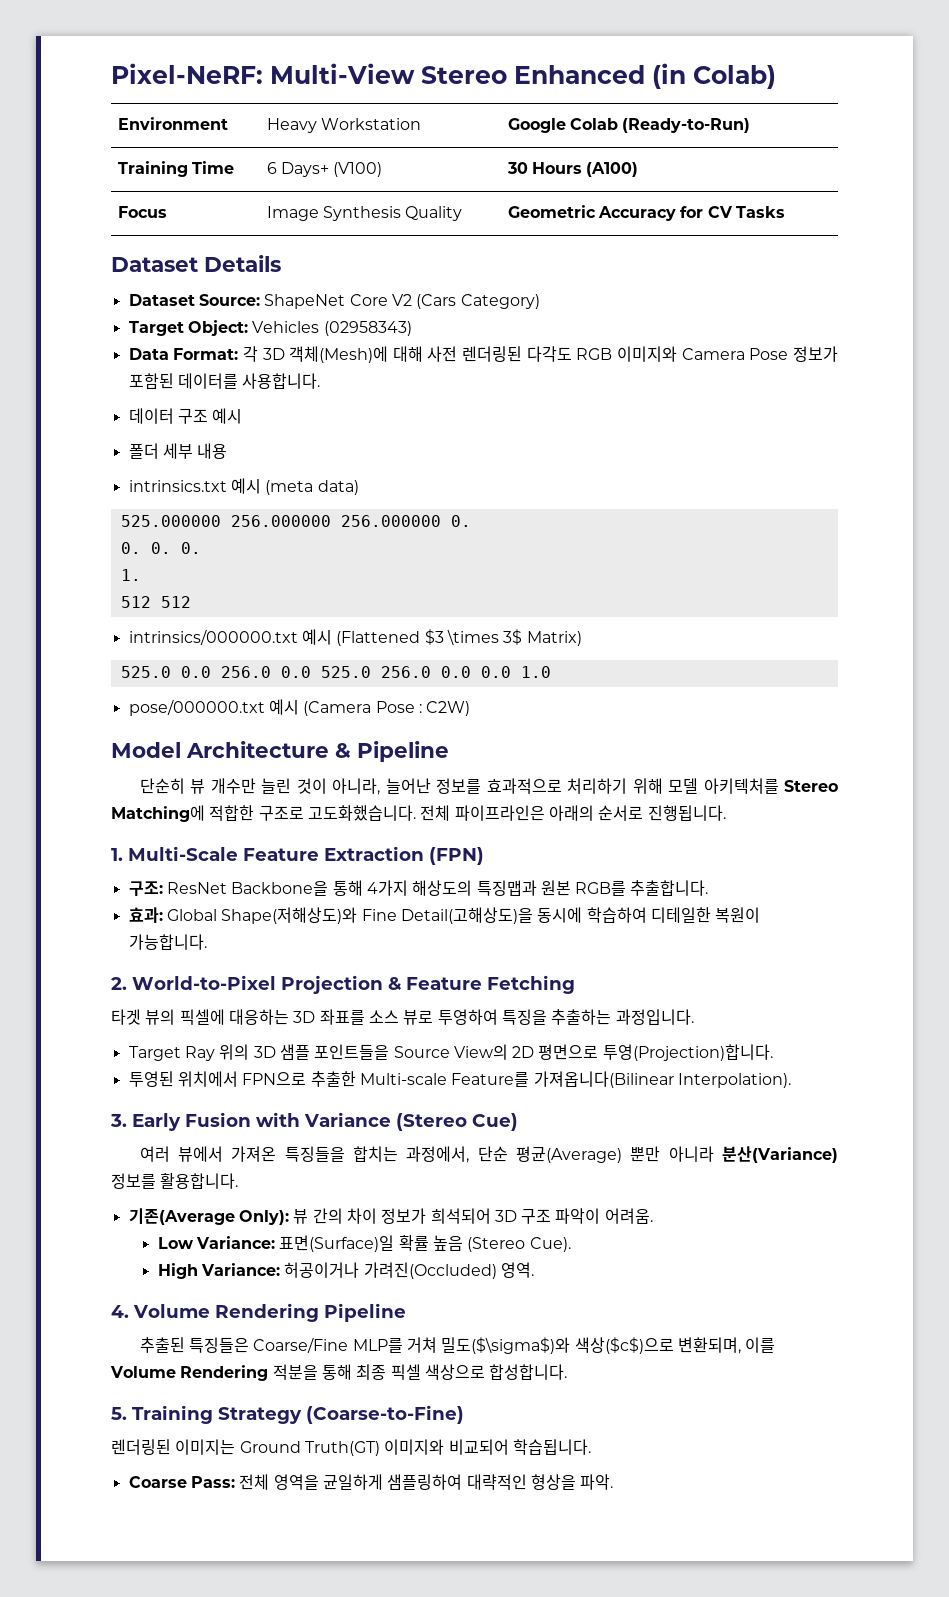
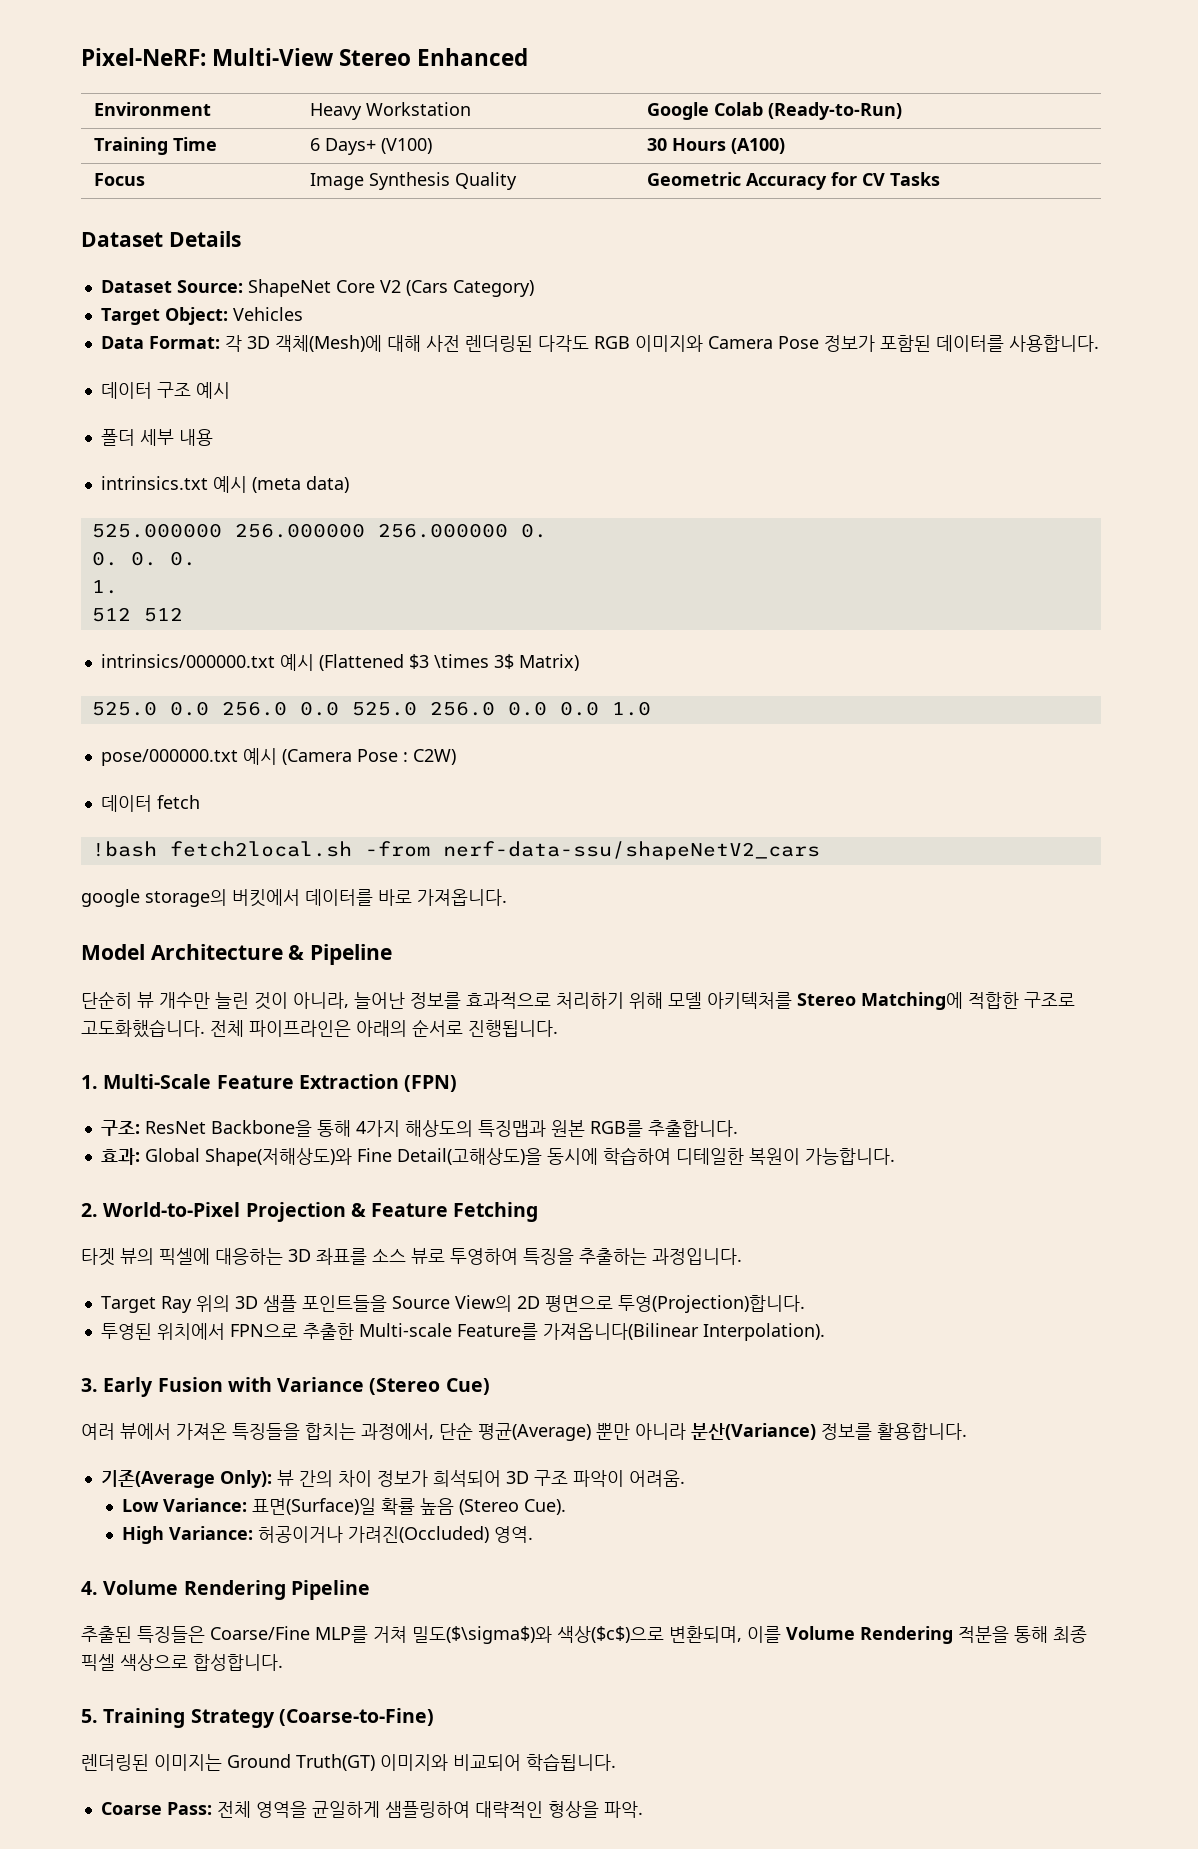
- Pixel-NeRF: Multi-View Stereo Enhanced (in Colab)
+ Pixel-NeRF: Multi-View Stereo Enhanced
- Target Object: Vehicles (02958343)
+ Target Object: Vehicles
+ 데이터 fetch
+ !bash fetch2local.sh -from nerf-data-ssu/shapeNetV2_cars
+ google storage의 버킷에서 데이터를 바로 가져옵니다.

